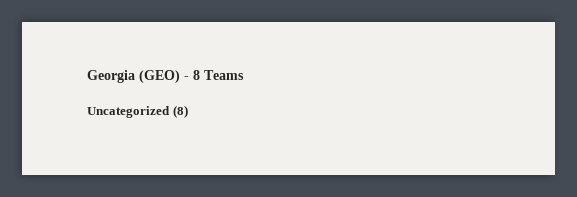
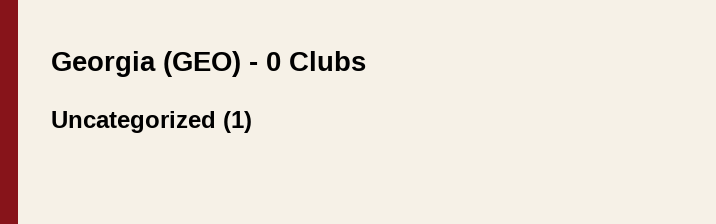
- Georgia (GEO) - 8 Teams
+ Georgia (GEO) - 0 Clubs
- Uncategorized (8)
+ Uncategorized (1)

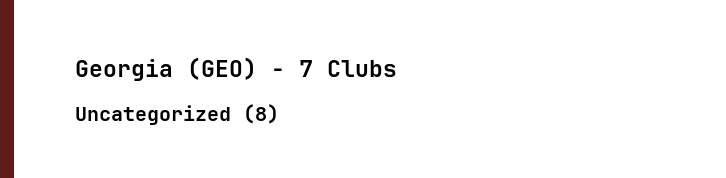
- Georgia (GEO) - 0 Clubs
+ Georgia (GEO) - 7 Clubs
- Uncategorized (1)
+ Uncategorized (8)

